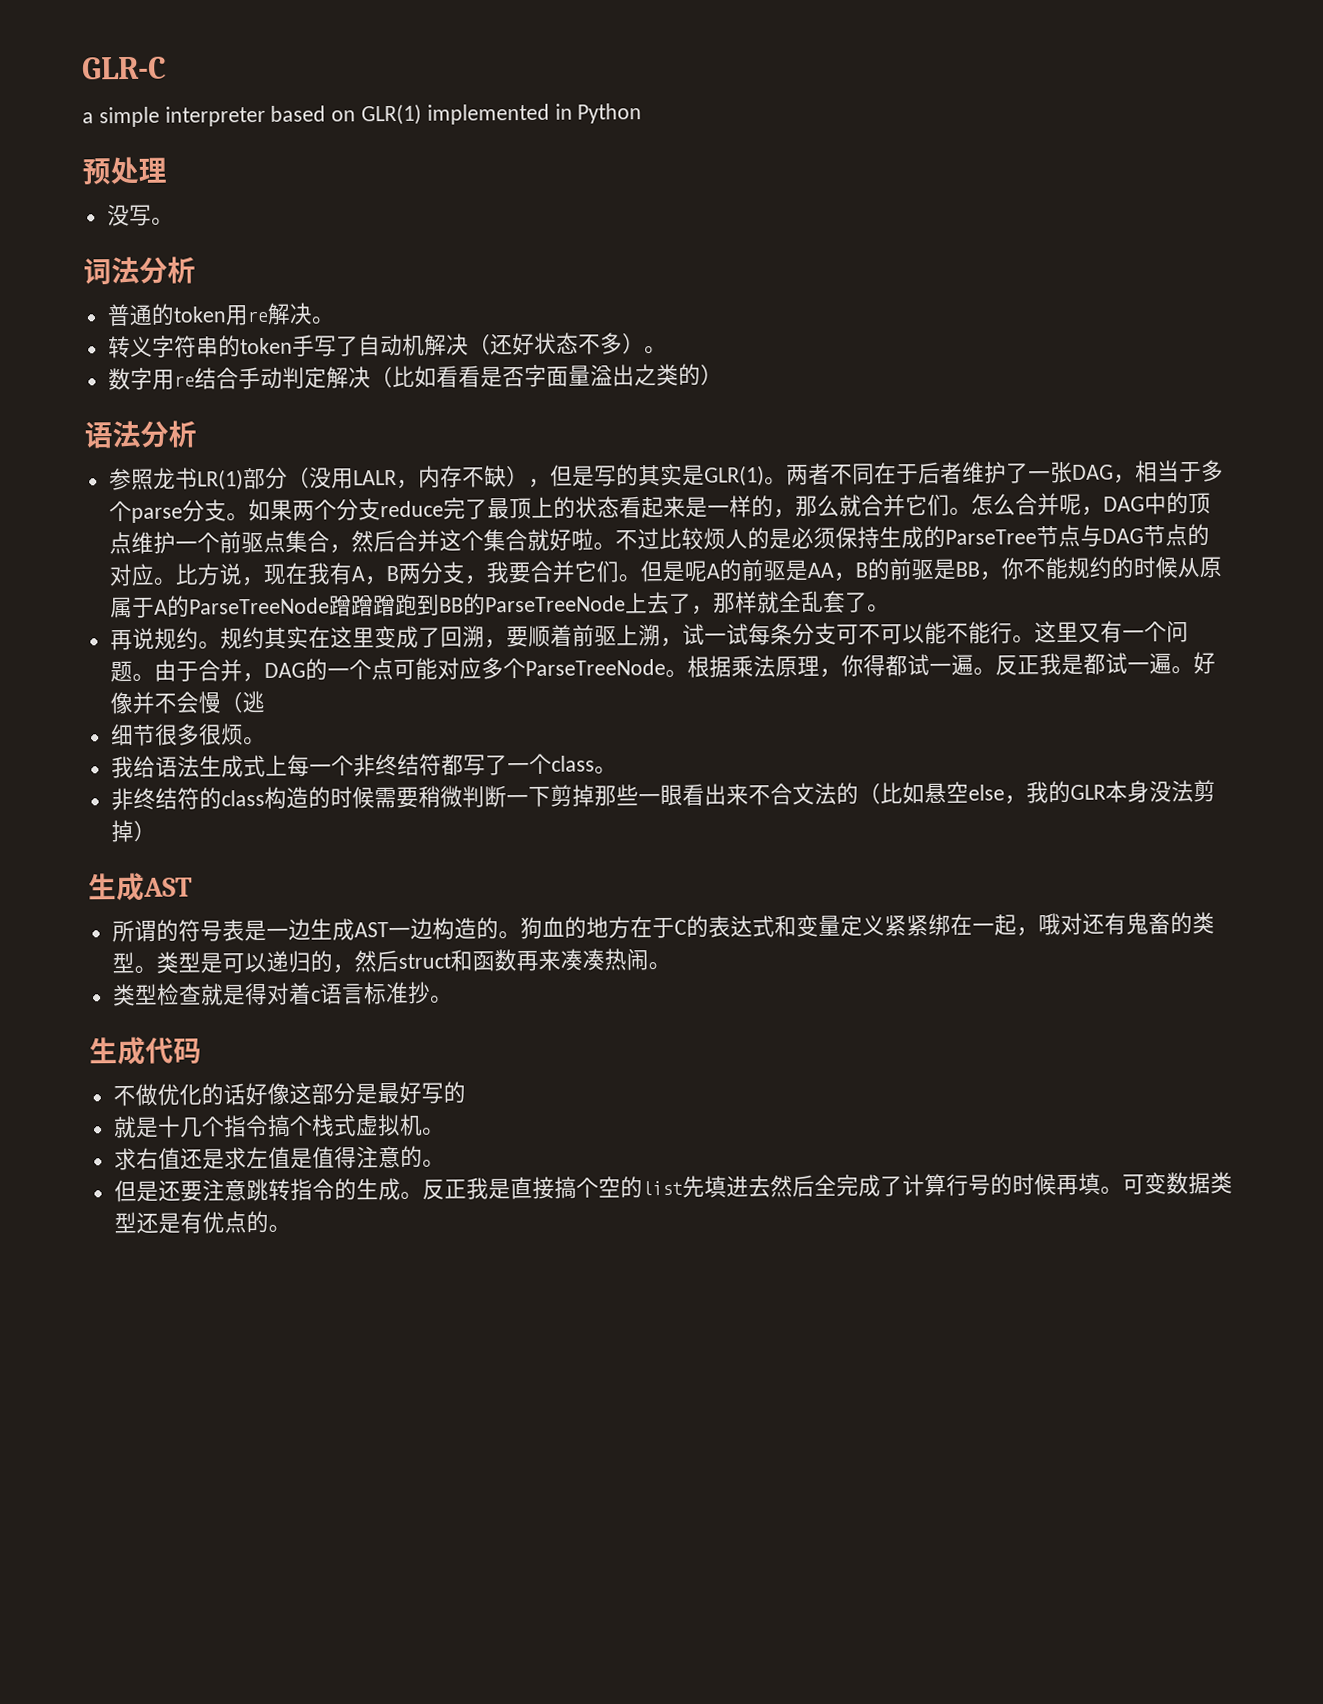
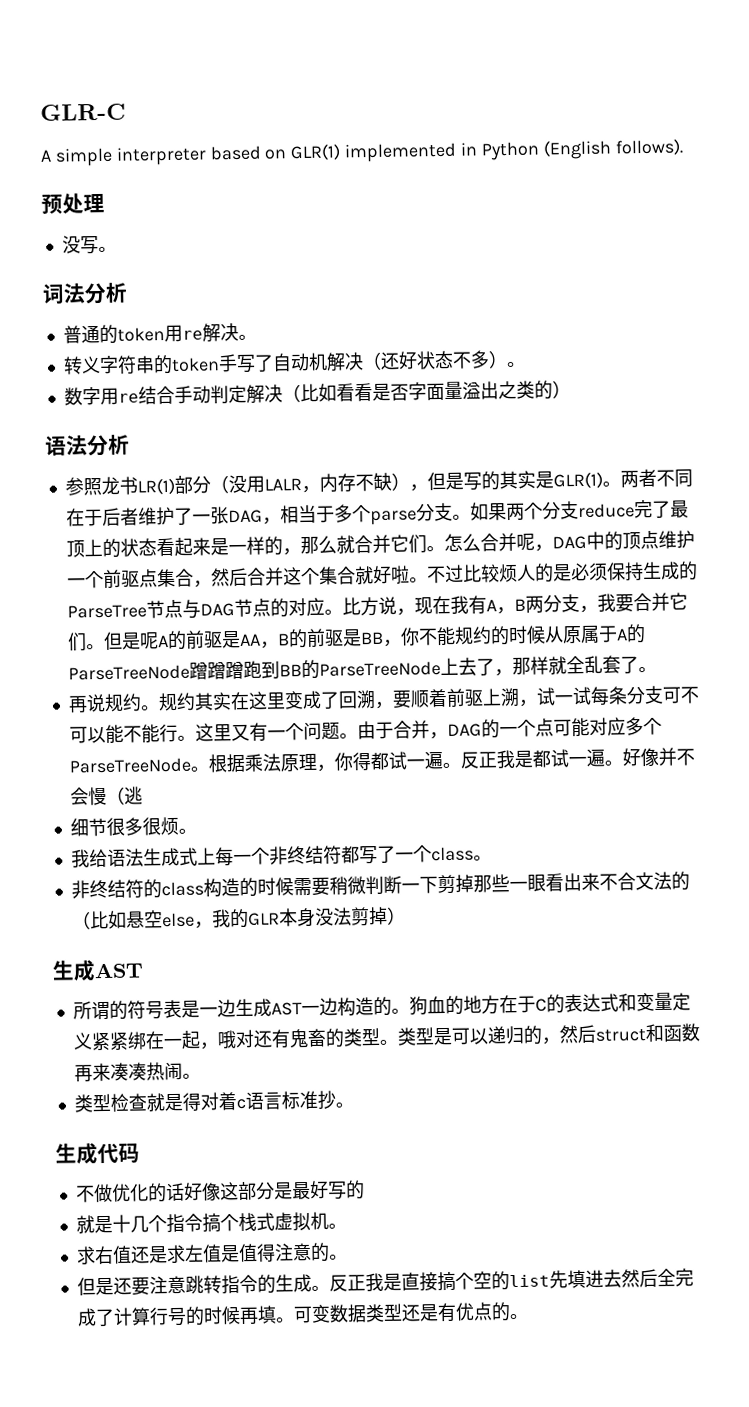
- a simple interpreter based on GLR(1) implemented in Python
+ A simple interpreter based on GLR(1) implemented in Python (English follows).

